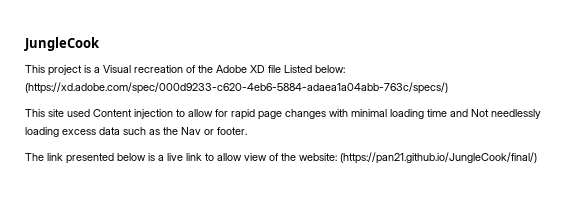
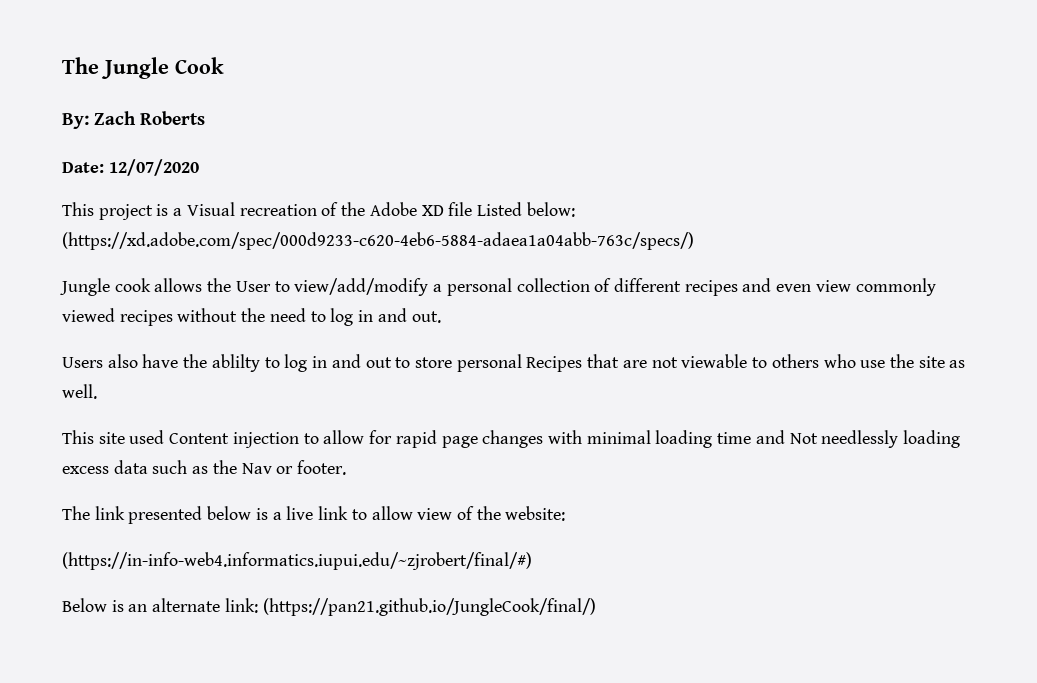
- JungleCook
+ The Jungle Cook
+ By: Zach Roberts
+ Date: 12/07/2020
+ Jungle cook allows the User to view/add/modify a personal collection of different recipes and even view commonly viewed recipes without the need to log in and out.
+ Users also have the ablilty to log in and out to store personal Recipes that are not viewable to others who use the site as well.
- The link presented below is a live link to allow view of the website: (https://pan21.github.io/JungleCook/final/)
+ The link presented below is a live link to allow view of the website:
+ (https://in-info-web4.informatics.iupui.edu/~zjrobert/final/#)
+ Below is an alternate link: (https://pan21.github.io/JungleCook/final/)

